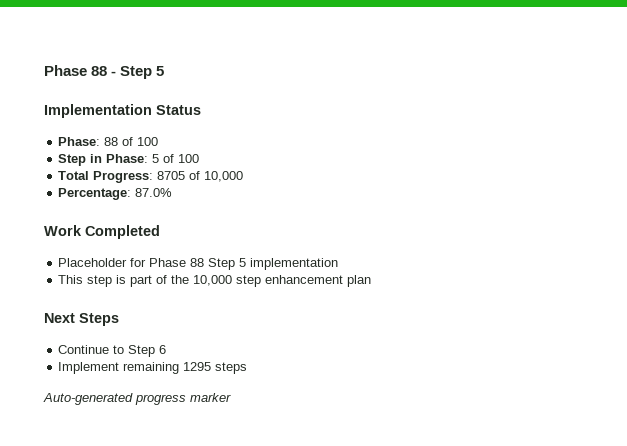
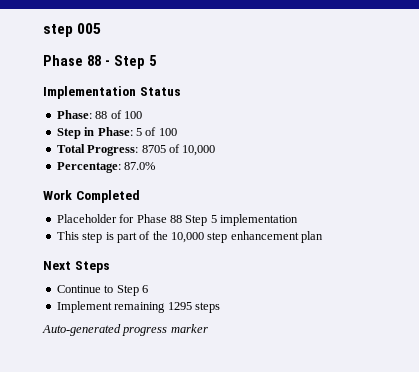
+ step 005

